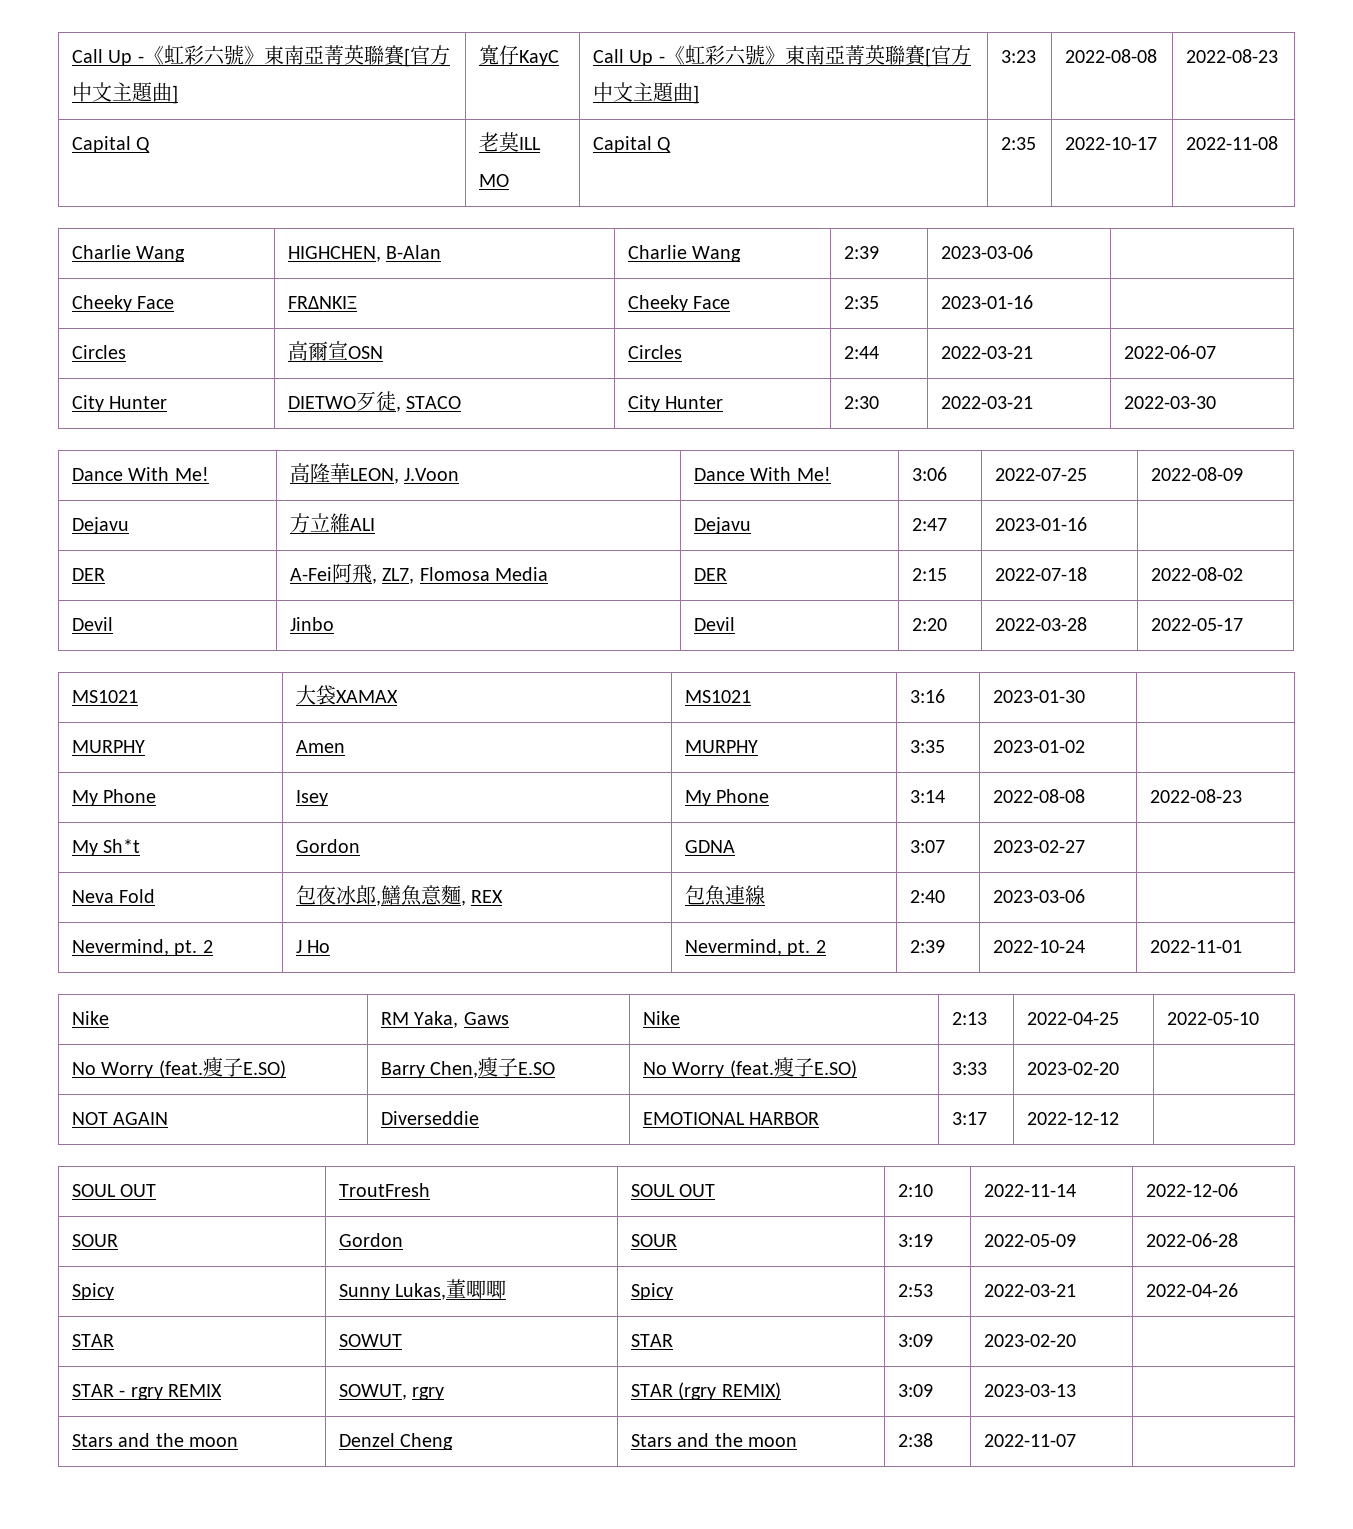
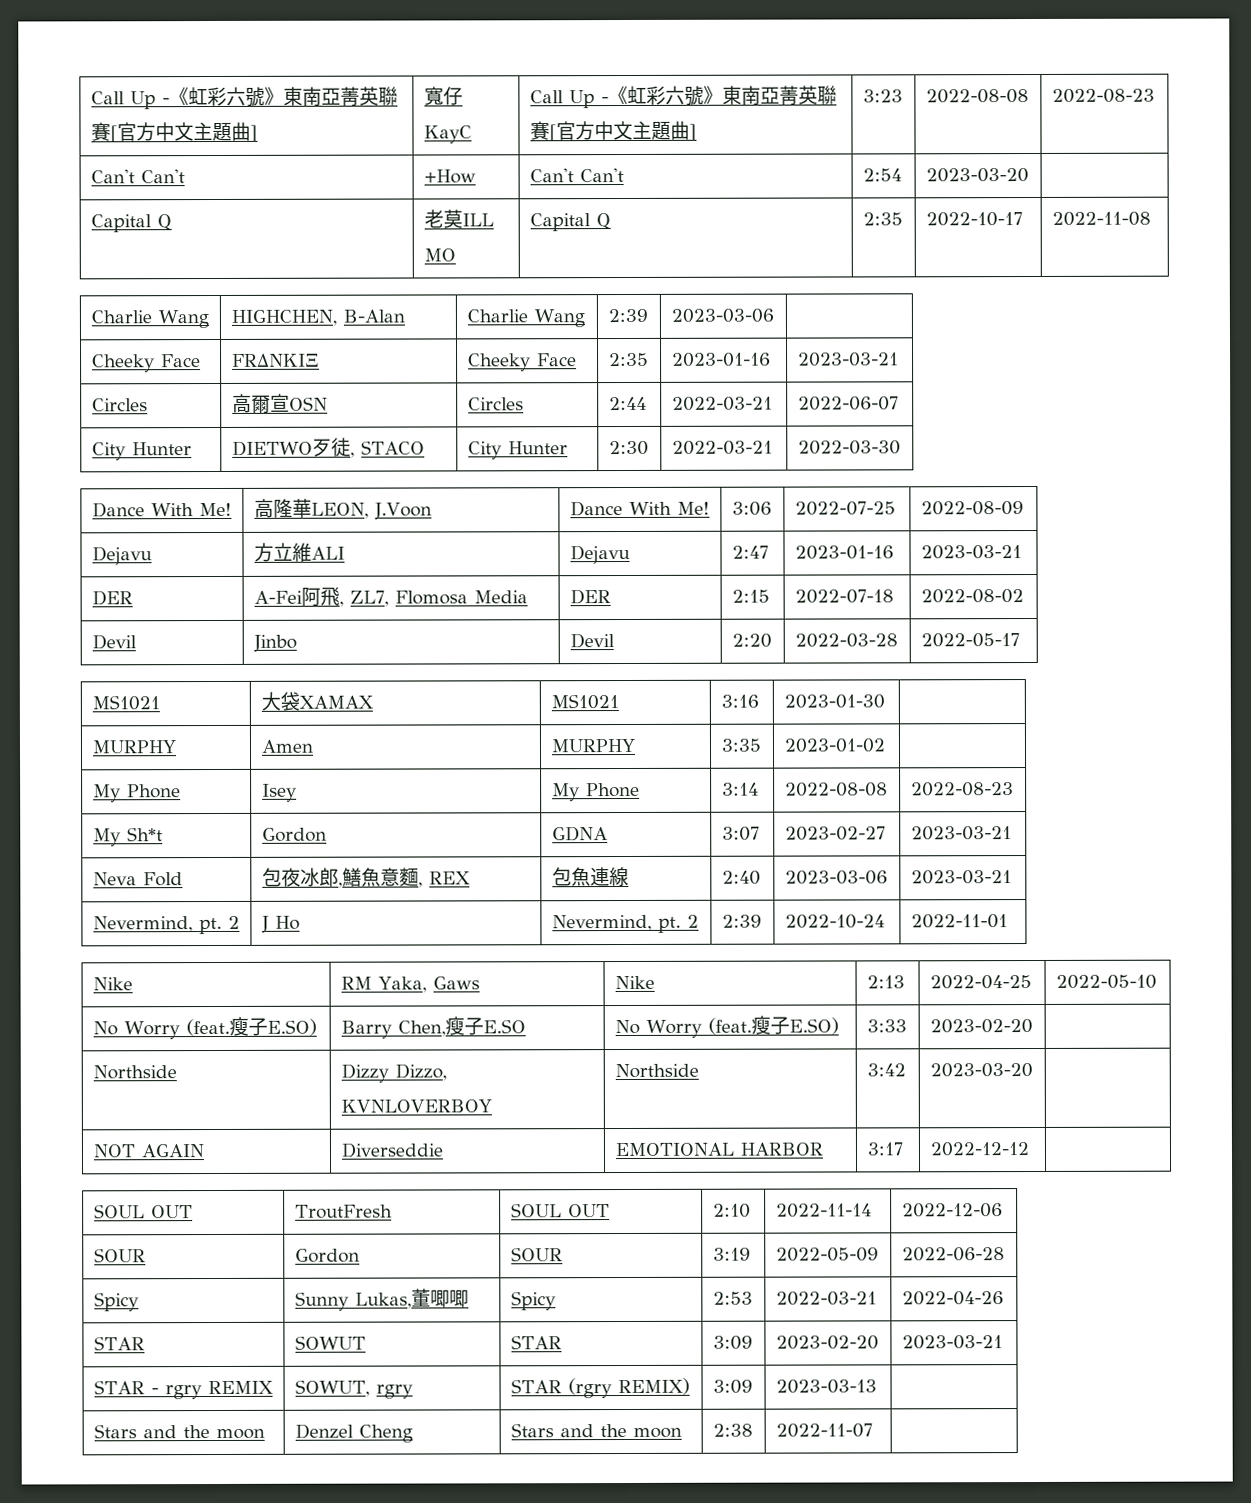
+ Can't Can't | +How | Can't Can't | 2:54 | 2023-03-20 |
- Cheeky Face | FRΔNKIΞ | Cheeky Face | 2:35 | 2023-01-16 |
+ Cheeky Face | FRΔNKIΞ | Cheeky Face | 2:35 | 2023-01-16 | 2023-03-21
- Dejavu | 方立維ALI | Dejavu | 2:47 | 2023-01-16 |
+ Dejavu | 方立維ALI | Dejavu | 2:47 | 2023-01-16 | 2023-03-21
- My Sh*t | Gordon | GDNA | 3:07 | 2023-02-27 |
+ My Sh*t | Gordon | GDNA | 3:07 | 2023-02-27 | 2023-03-21
- Neva Fold | 包夜冰郎,鱔魚意麵, REX | 包魚連線 | 2:40 | 2023-03-06 |
+ Neva Fold | 包夜冰郎,鱔魚意麵, REX | 包魚連線 | 2:40 | 2023-03-06 | 2023-03-21
+ Northside | Dizzy Dizzo, KVNLOVERBOY | Northside | 3:42 | 2023-03-20 |
- STAR | SOWUT | STAR | 3:09 | 2023-02-20 |
+ STAR | SOWUT | STAR | 3:09 | 2023-02-20 | 2023-03-21

